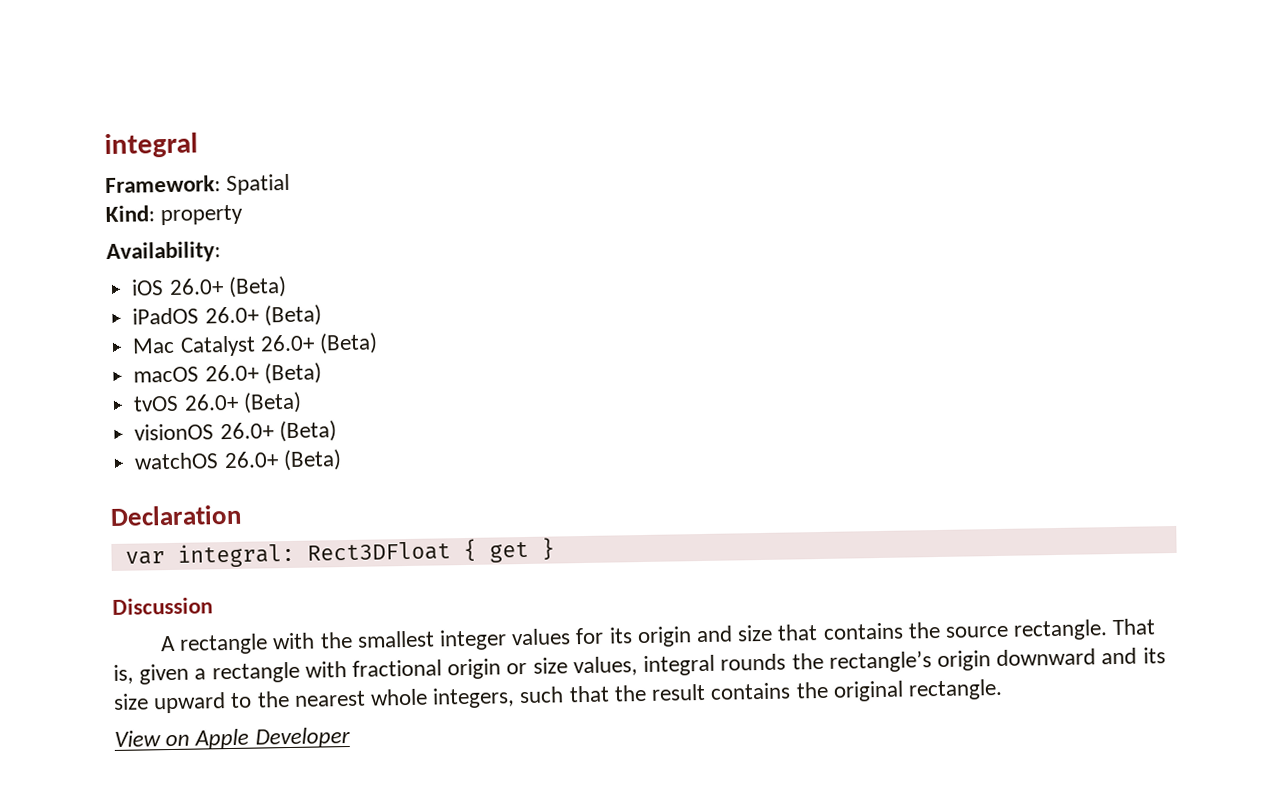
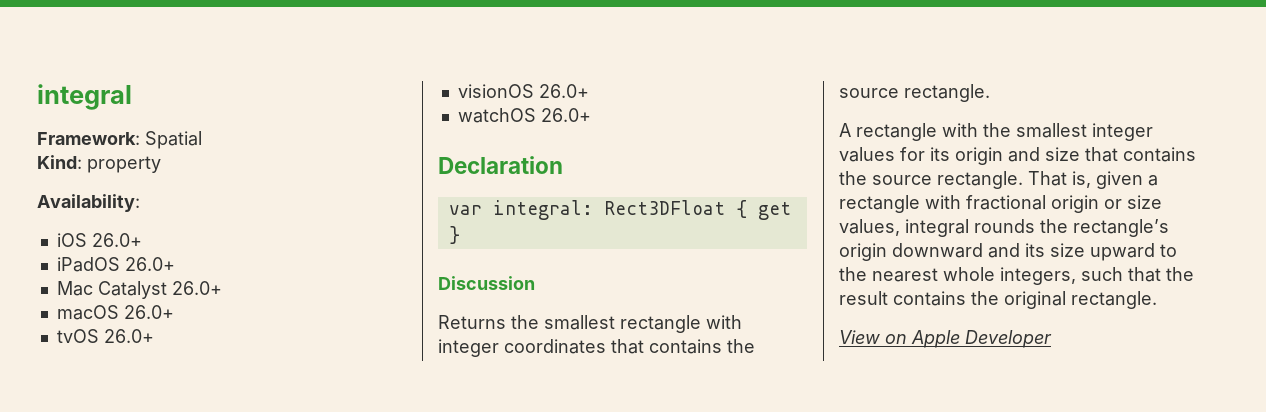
- iOS 26.0+ (Beta)
+ iOS 26.0+
- iPadOS 26.0+ (Beta)
+ iPadOS 26.0+
- Mac Catalyst 26.0+ (Beta)
+ Mac Catalyst 26.0+
- macOS 26.0+ (Beta)
+ macOS 26.0+
- tvOS 26.0+ (Beta)
+ tvOS 26.0+
- visionOS 26.0+ (Beta)
+ visionOS 26.0+
- watchOS 26.0+ (Beta)
+ watchOS 26.0+
+ Returns the smallest rectangle with integer coordinates that contains the source rectangle.

